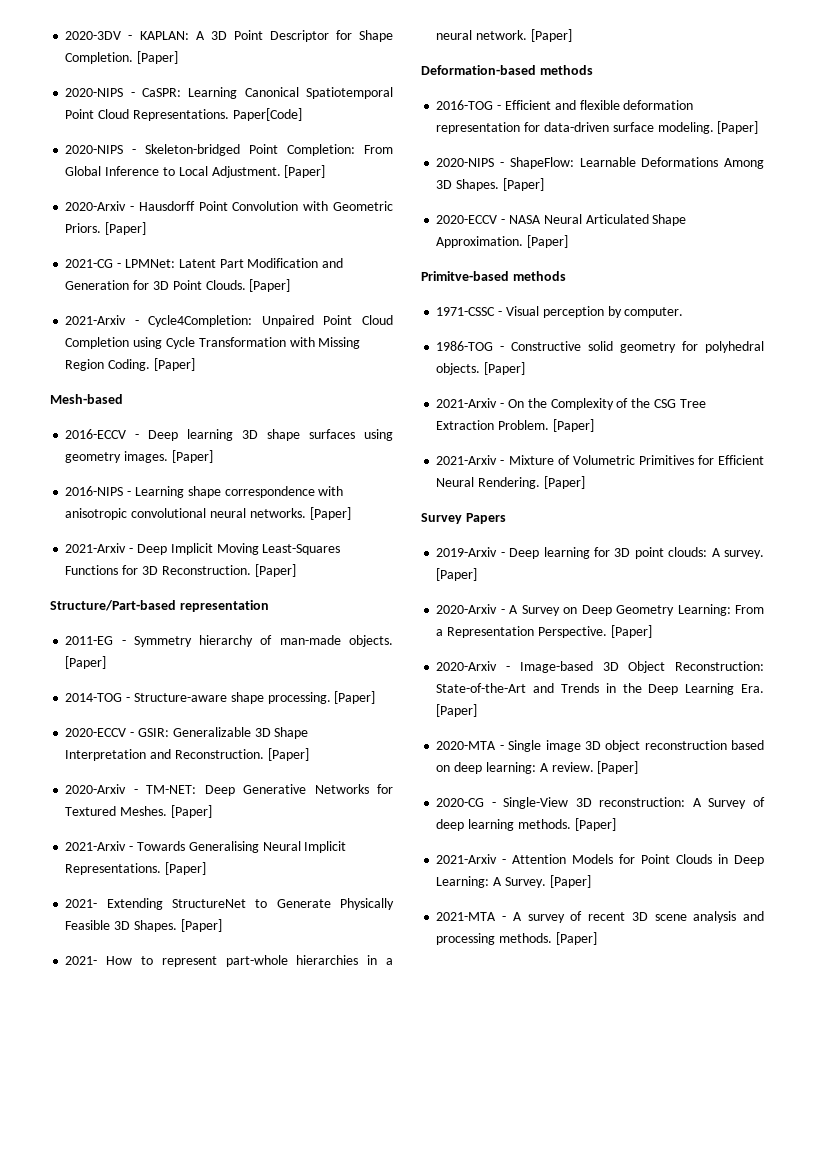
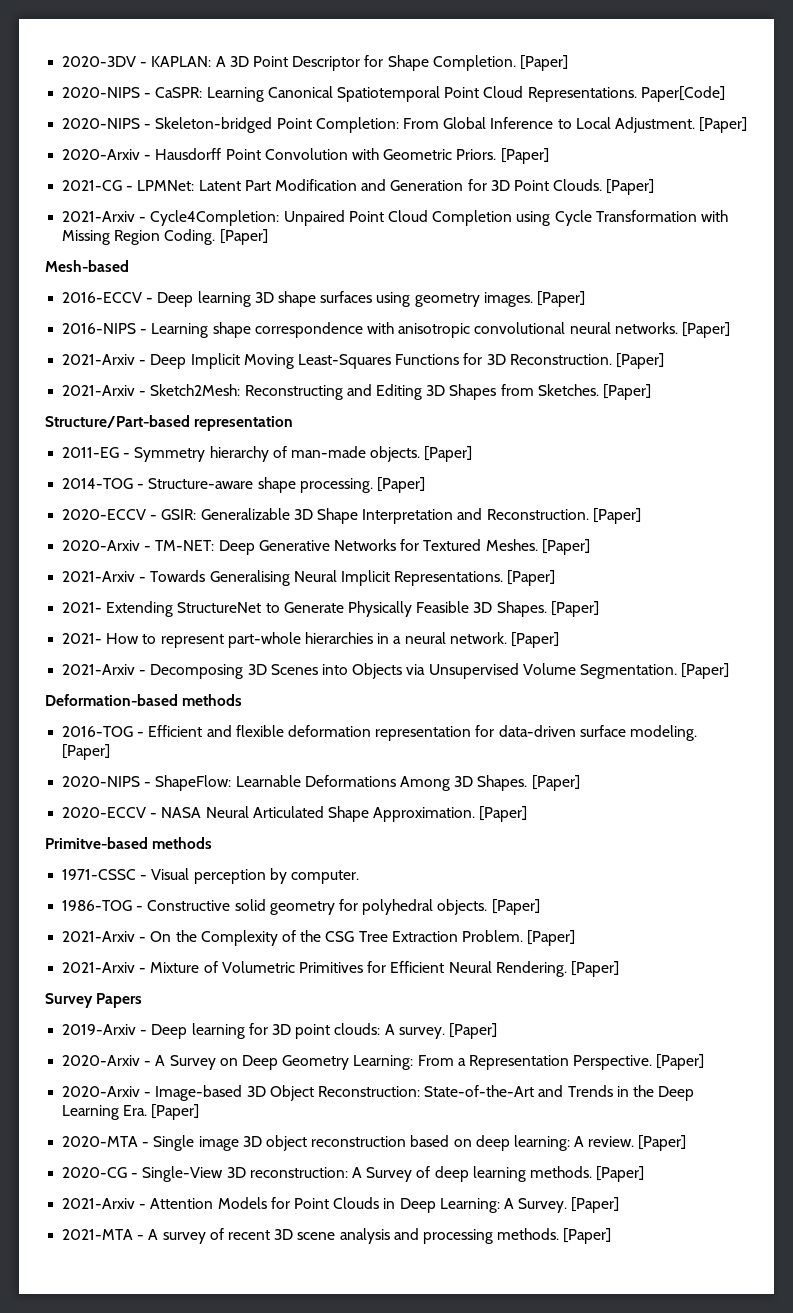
+ 2021-Arxiv - Sketch2Mesh: Reconstructing and Editing 3D Shapes from Sketches. [Paper]
+ 2021-Arxiv - Decomposing 3D Scenes into Objects via Unsupervised Volume Segmentation. [Paper]

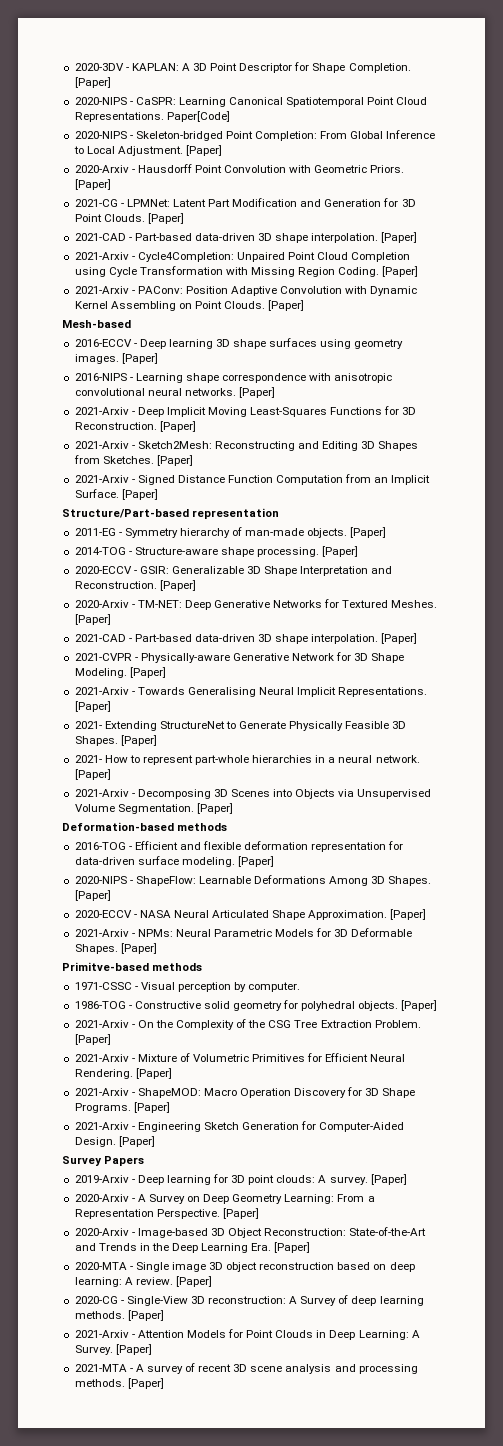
  2021-CG - LPMNet: Latent Part Modification and Generation for 3D Point Clouds. [Paper]
+ 2021-CAD - Part-based data-driven 3D shape interpolation. [Paper]
+ 2021-Arxiv - PAConv: Position Adaptive Convolution with Dynamic Kernel Assembling on Point Clouds. [Paper]
+ 2021-Arxiv - Signed Distance Function Computation from an Implicit Surface. [Paper]
  2020-Arxiv - TM-NET: Deep Generative Networks for Textured Meshes. [Paper]
+ 2021-CAD - Part-based data-driven 3D shape interpolation. [Paper]
+ 2021-CVPR - Physically-aware Generative Network for 3D Shape Modeling. [Paper]
+ 2021-Arxiv - NPMs: Neural Parametric Models for 3D Deformable Shapes. [Paper]
+ 2021-Arxiv - ShapeMOD: Macro Operation Discovery for 3D Shape Programs. [Paper]
+ 2021-Arxiv - Engineering Sketch Generation for Computer-Aided Design. [Paper]

